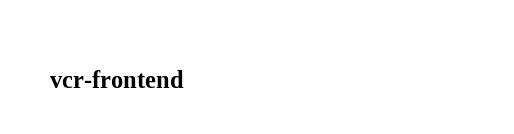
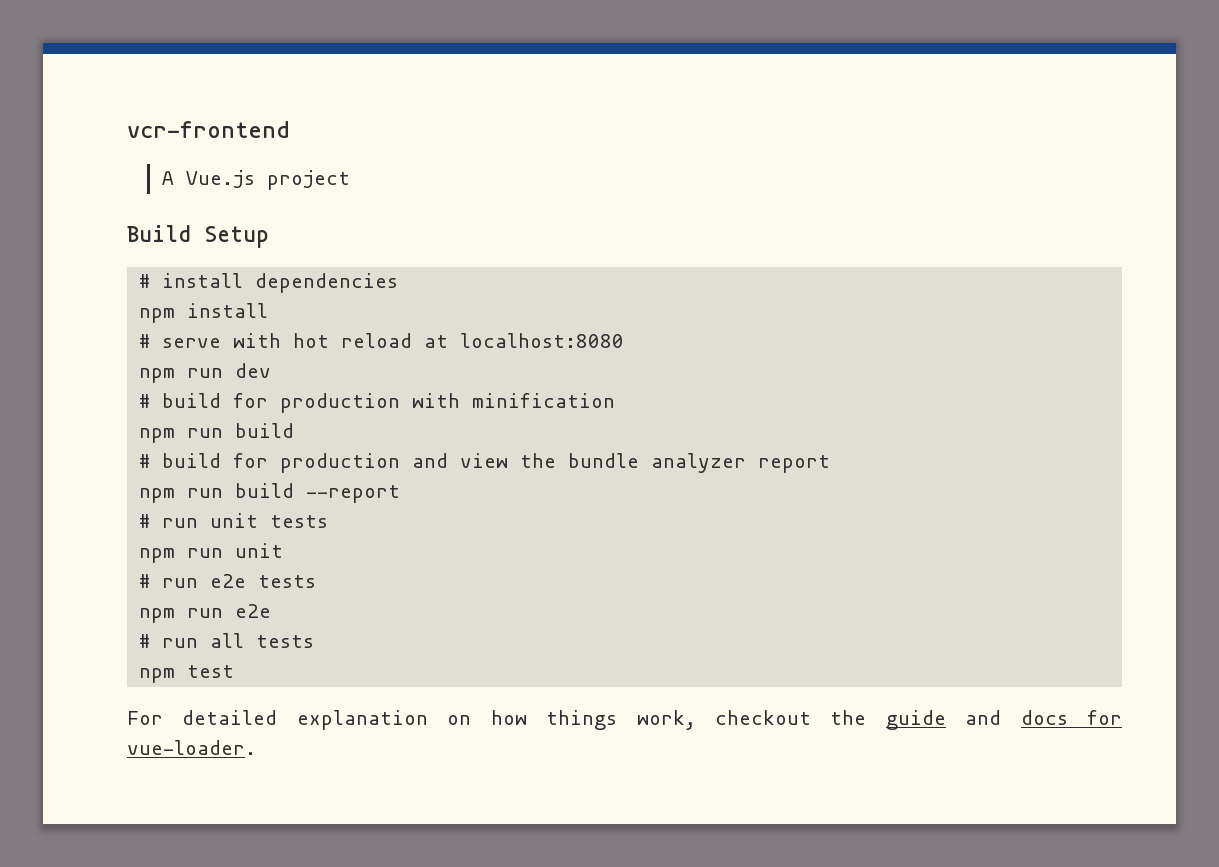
+ A Vue.js project
+ Build Setup
+ # install dependencies
+ npm install
+ # serve with hot reload at localhost:8080
+ npm run dev
+ # build for production with minification
+ npm run build
+ # build for production and view the bundle analyzer report
+ npm run build --report
+ # run unit tests
+ npm run unit
+ # run e2e tests
+ npm run e2e
+ # run all tests
+ npm test
+ For detailed explanation on how things work, checkout the guide and docs for vue-loader.

